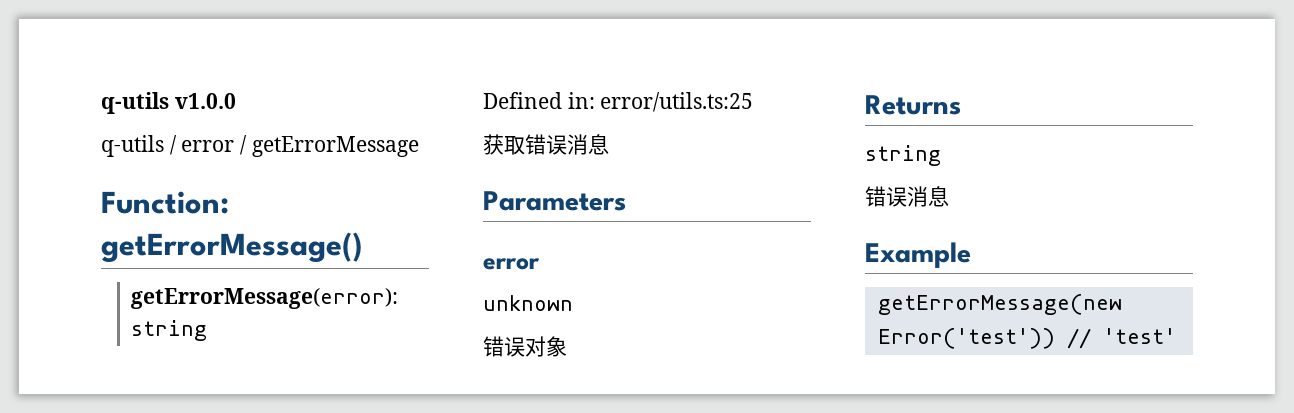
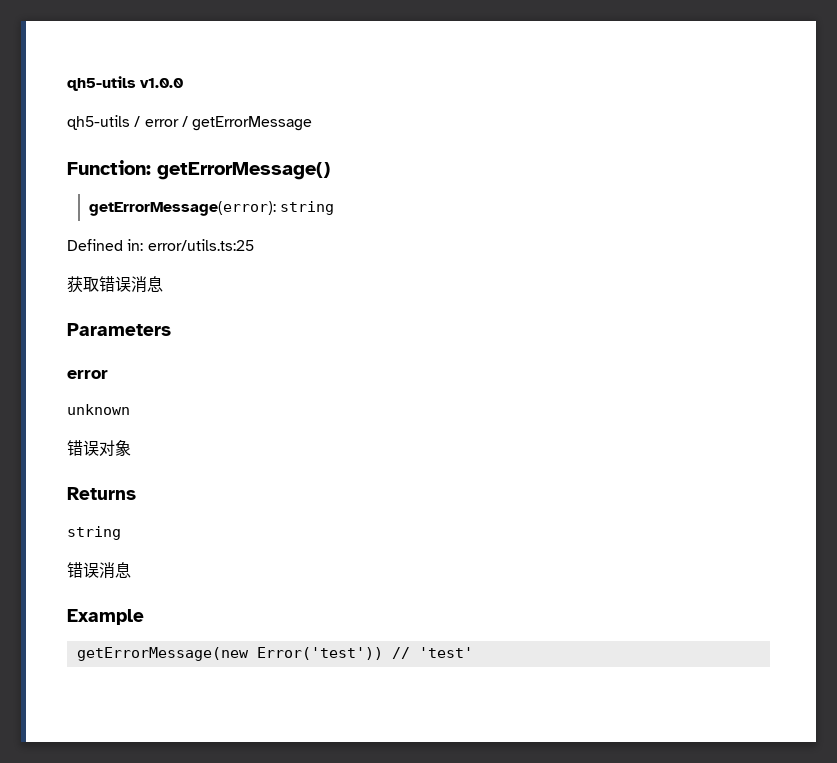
- q-utils v1.0.0
+ qh5-utils v1.0.0
- q-utils / error / getErrorMessage
+ qh5-utils / error / getErrorMessage

